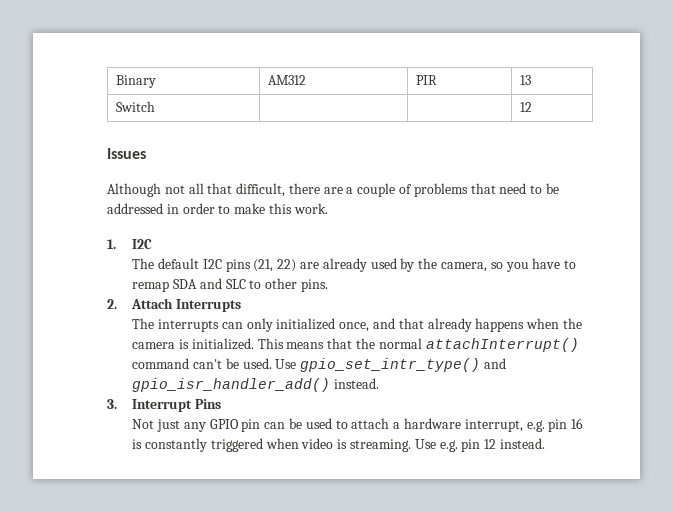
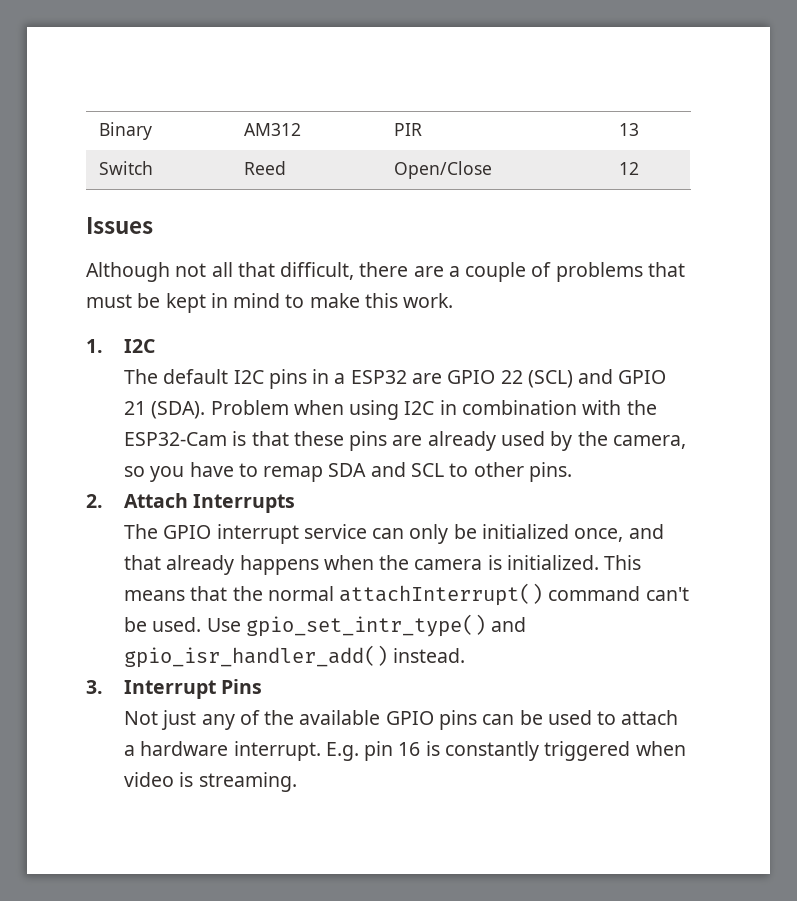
- Switch | | | 12
+ Switch | Reed | Open/Close | 12
- Although not all that difficult, there are a couple of problems that need to be addressed in order to make this work.
+ Although not all that difficult, there are a couple of problems that must be kept in mind to make this work.
- The default I2C pins (21, 22) are already used by the camera, so you have to remap SDA and SLC to other pins.
+ The default I2C pins in a ESP32 are GPIO 22 (SCL) and GPIO 21 (SDA). Problem when using I2C in combination with the ESP32-Cam is that these pins are already used by the camera, so you have to remap SDA and SCL to other pins.
- The interrupts can only initialized once, and that already happens when the camera is initialized.
+ The GPIO interrupt service can only be initialized once, and that already happens when the camera is initialized.
- Not just any GPIO pin can be used to attach a hardware interrupt, e.g. pin 16 is constantly triggered when video is streaming. Use e.g. pin 12 instead.
+ Not just any of the available GPIO pins can be used to attach a hardware interrupt. E.g. pin 16 is constantly triggered when video is streaming.

